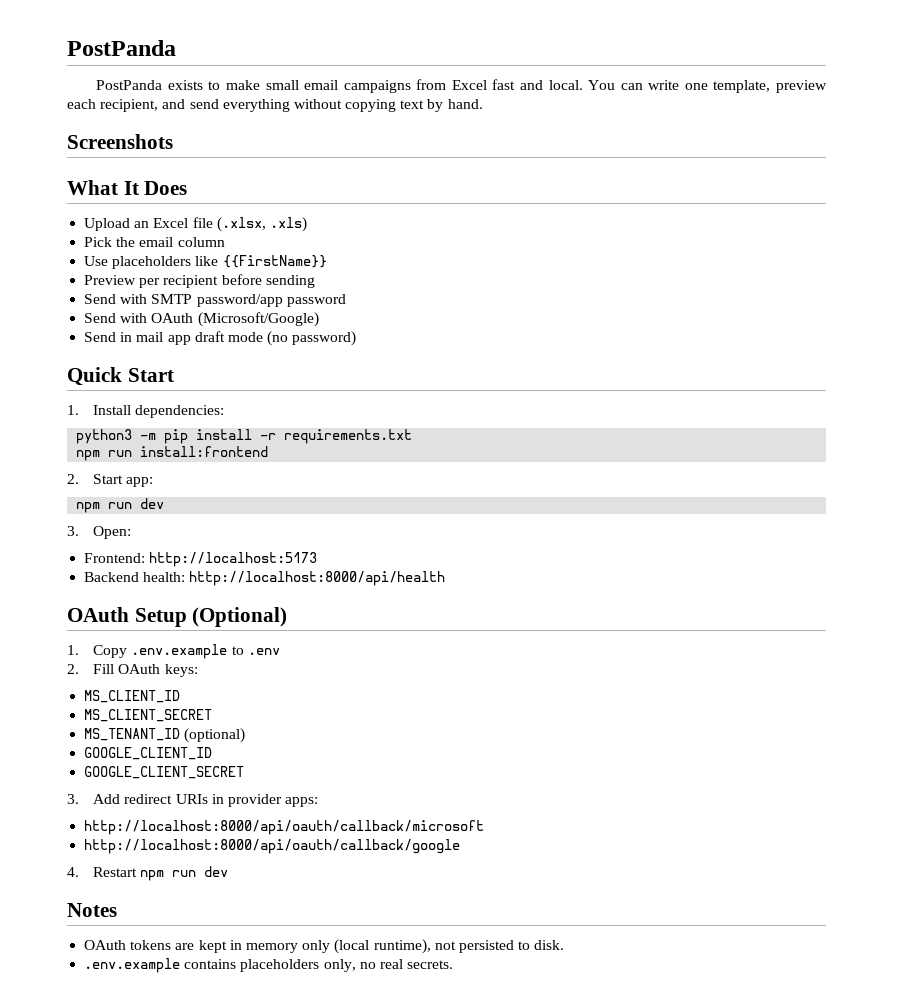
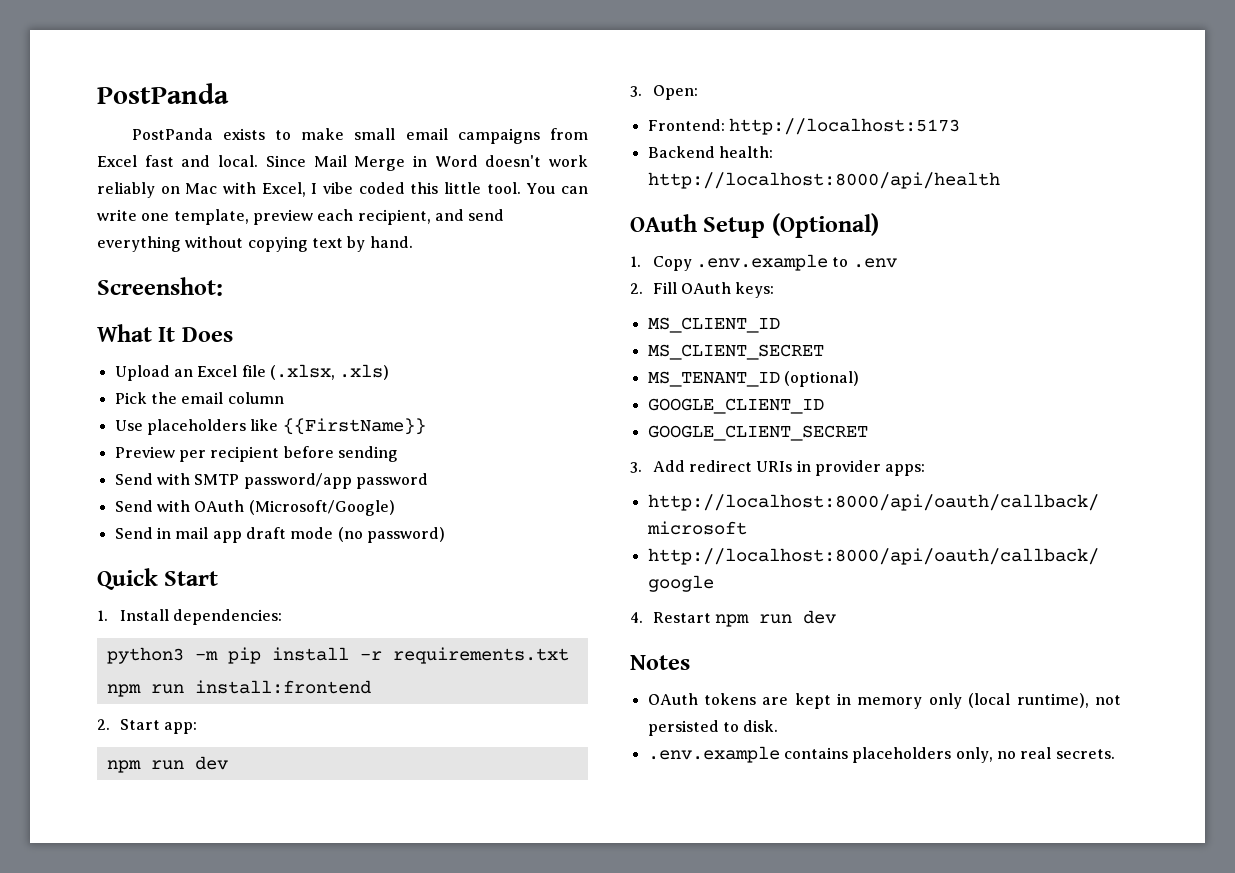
+ Since Mail Merge in Word doesn't work reliably on Mac with Excel, I vibe coded this little tool.
- Screenshots
+ Screenshot:

